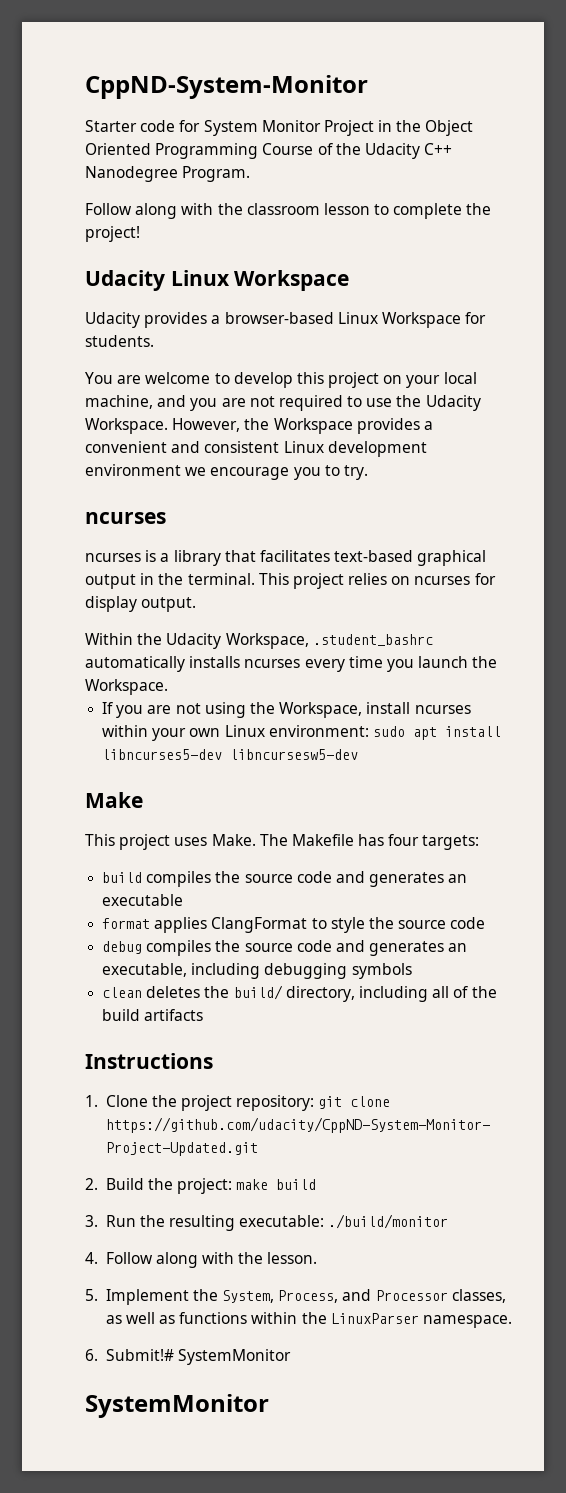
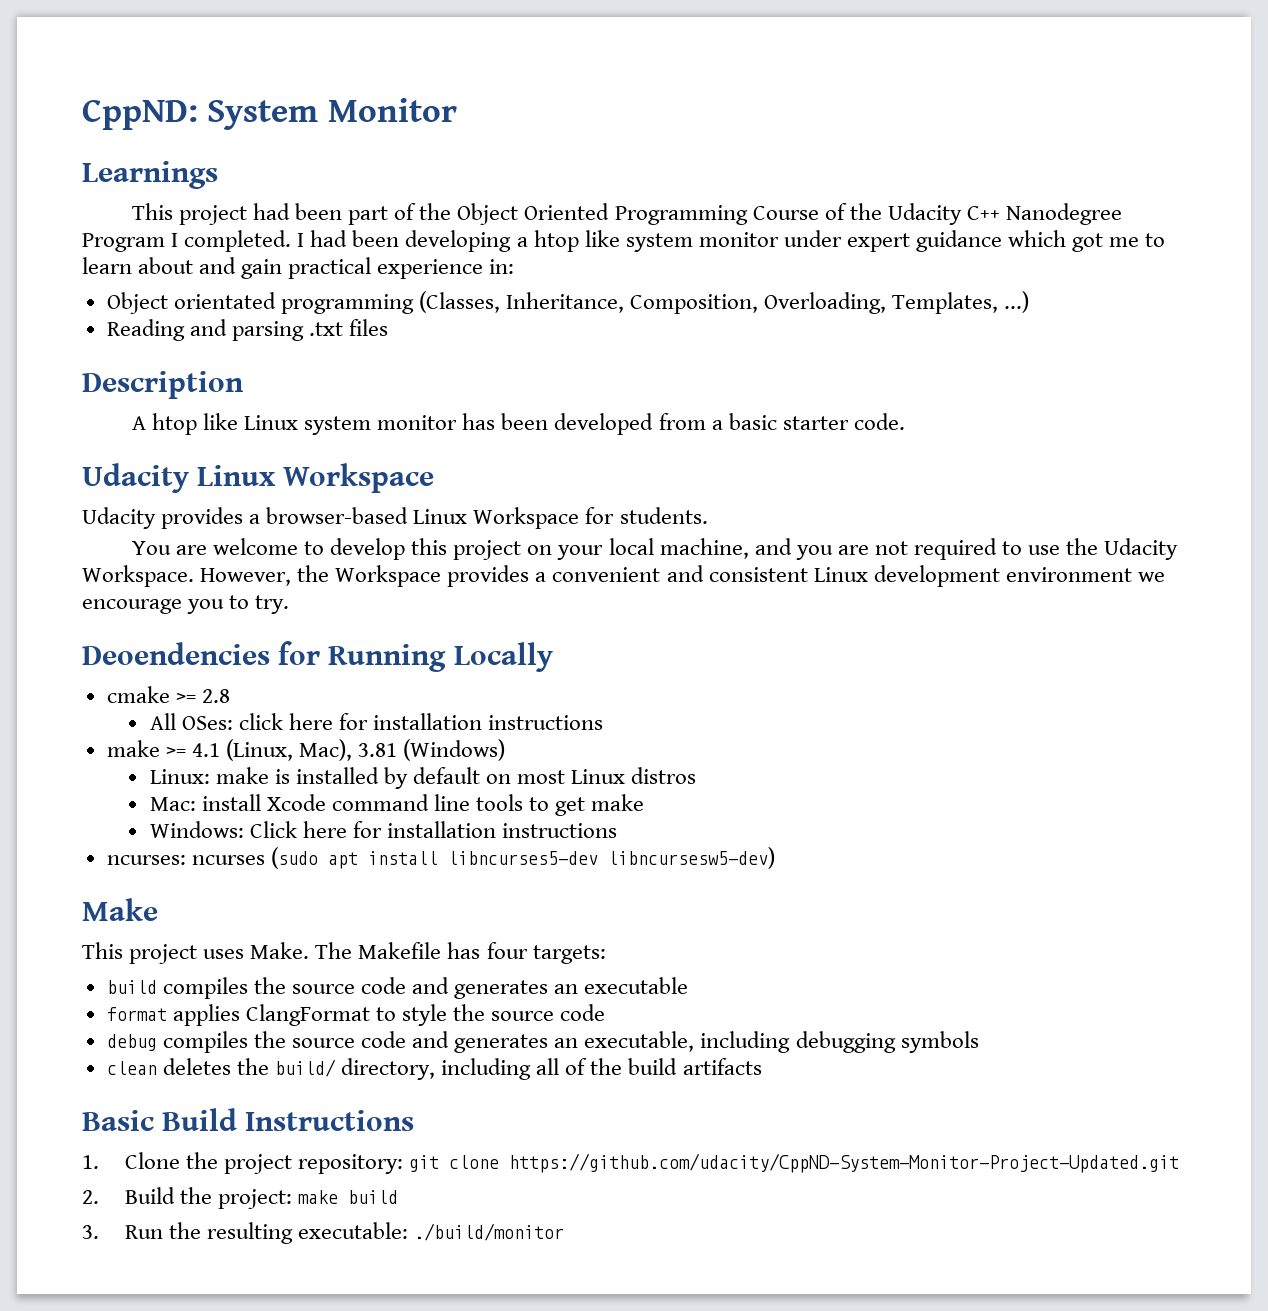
- CppND-System-Monitor
- Starter code for System Monitor Project in the Object Oriented Programming Course of the Udacity C++ Nanodegree Program.
- Follow along with the classroom lesson to complete the project!
+ CppND: System Monitor
+ Learnings
+ This project had been part of the Object Oriented Programming Course of the Udacity C++ Nanodegree Program I completed. I had been developing a htop like system monitor under expert guidance which got me to learn about and gain practical experience in:
+ Object orientated programming (Classes, Inheritance, Composition, Overloading, Templates, ...)
+ Reading and parsing .txt files
+ Description
+ A htop like Linux system monitor has been developed from a basic starter code.
  However, the Workspace provides a convenient and consistent Linux development environment we encourage you to try.
- ncurses
- ncurses is a library that facilitates text-based graphical output in the terminal. This project relies on ncurses for display output.
- Within the Udacity Workspace, .student_bashrc automatically installs ncurses every time you launch the Workspace.
- If you are not using the Workspace, install ncurses within your own Linux environment: sudo apt install libncurses5-dev libncursesw5-dev
+ Deoendencies for Running Locally
+ cmake >= 2.8
+ All OSes: click here for installation instructions
+ make >= 4.1 (Linux, Mac), 3.81 (Windows)
+ Linux: make is installed by default on most Linux distros
+ Mac: install Xcode command line tools to get make
+ Windows: Click here for installation instructions
+ ncurses: ncurses (sudo apt install libncurses5-dev libncursesw5-dev)
- Instructions
+ Basic Build Instructions
- 4. Follow along with the lesson.
- 5. Implement the System, Process, and Processor classes, as well as functions within the LinuxParser namespace.
- 6. Submit!# SystemMonitor
- SystemMonitor

